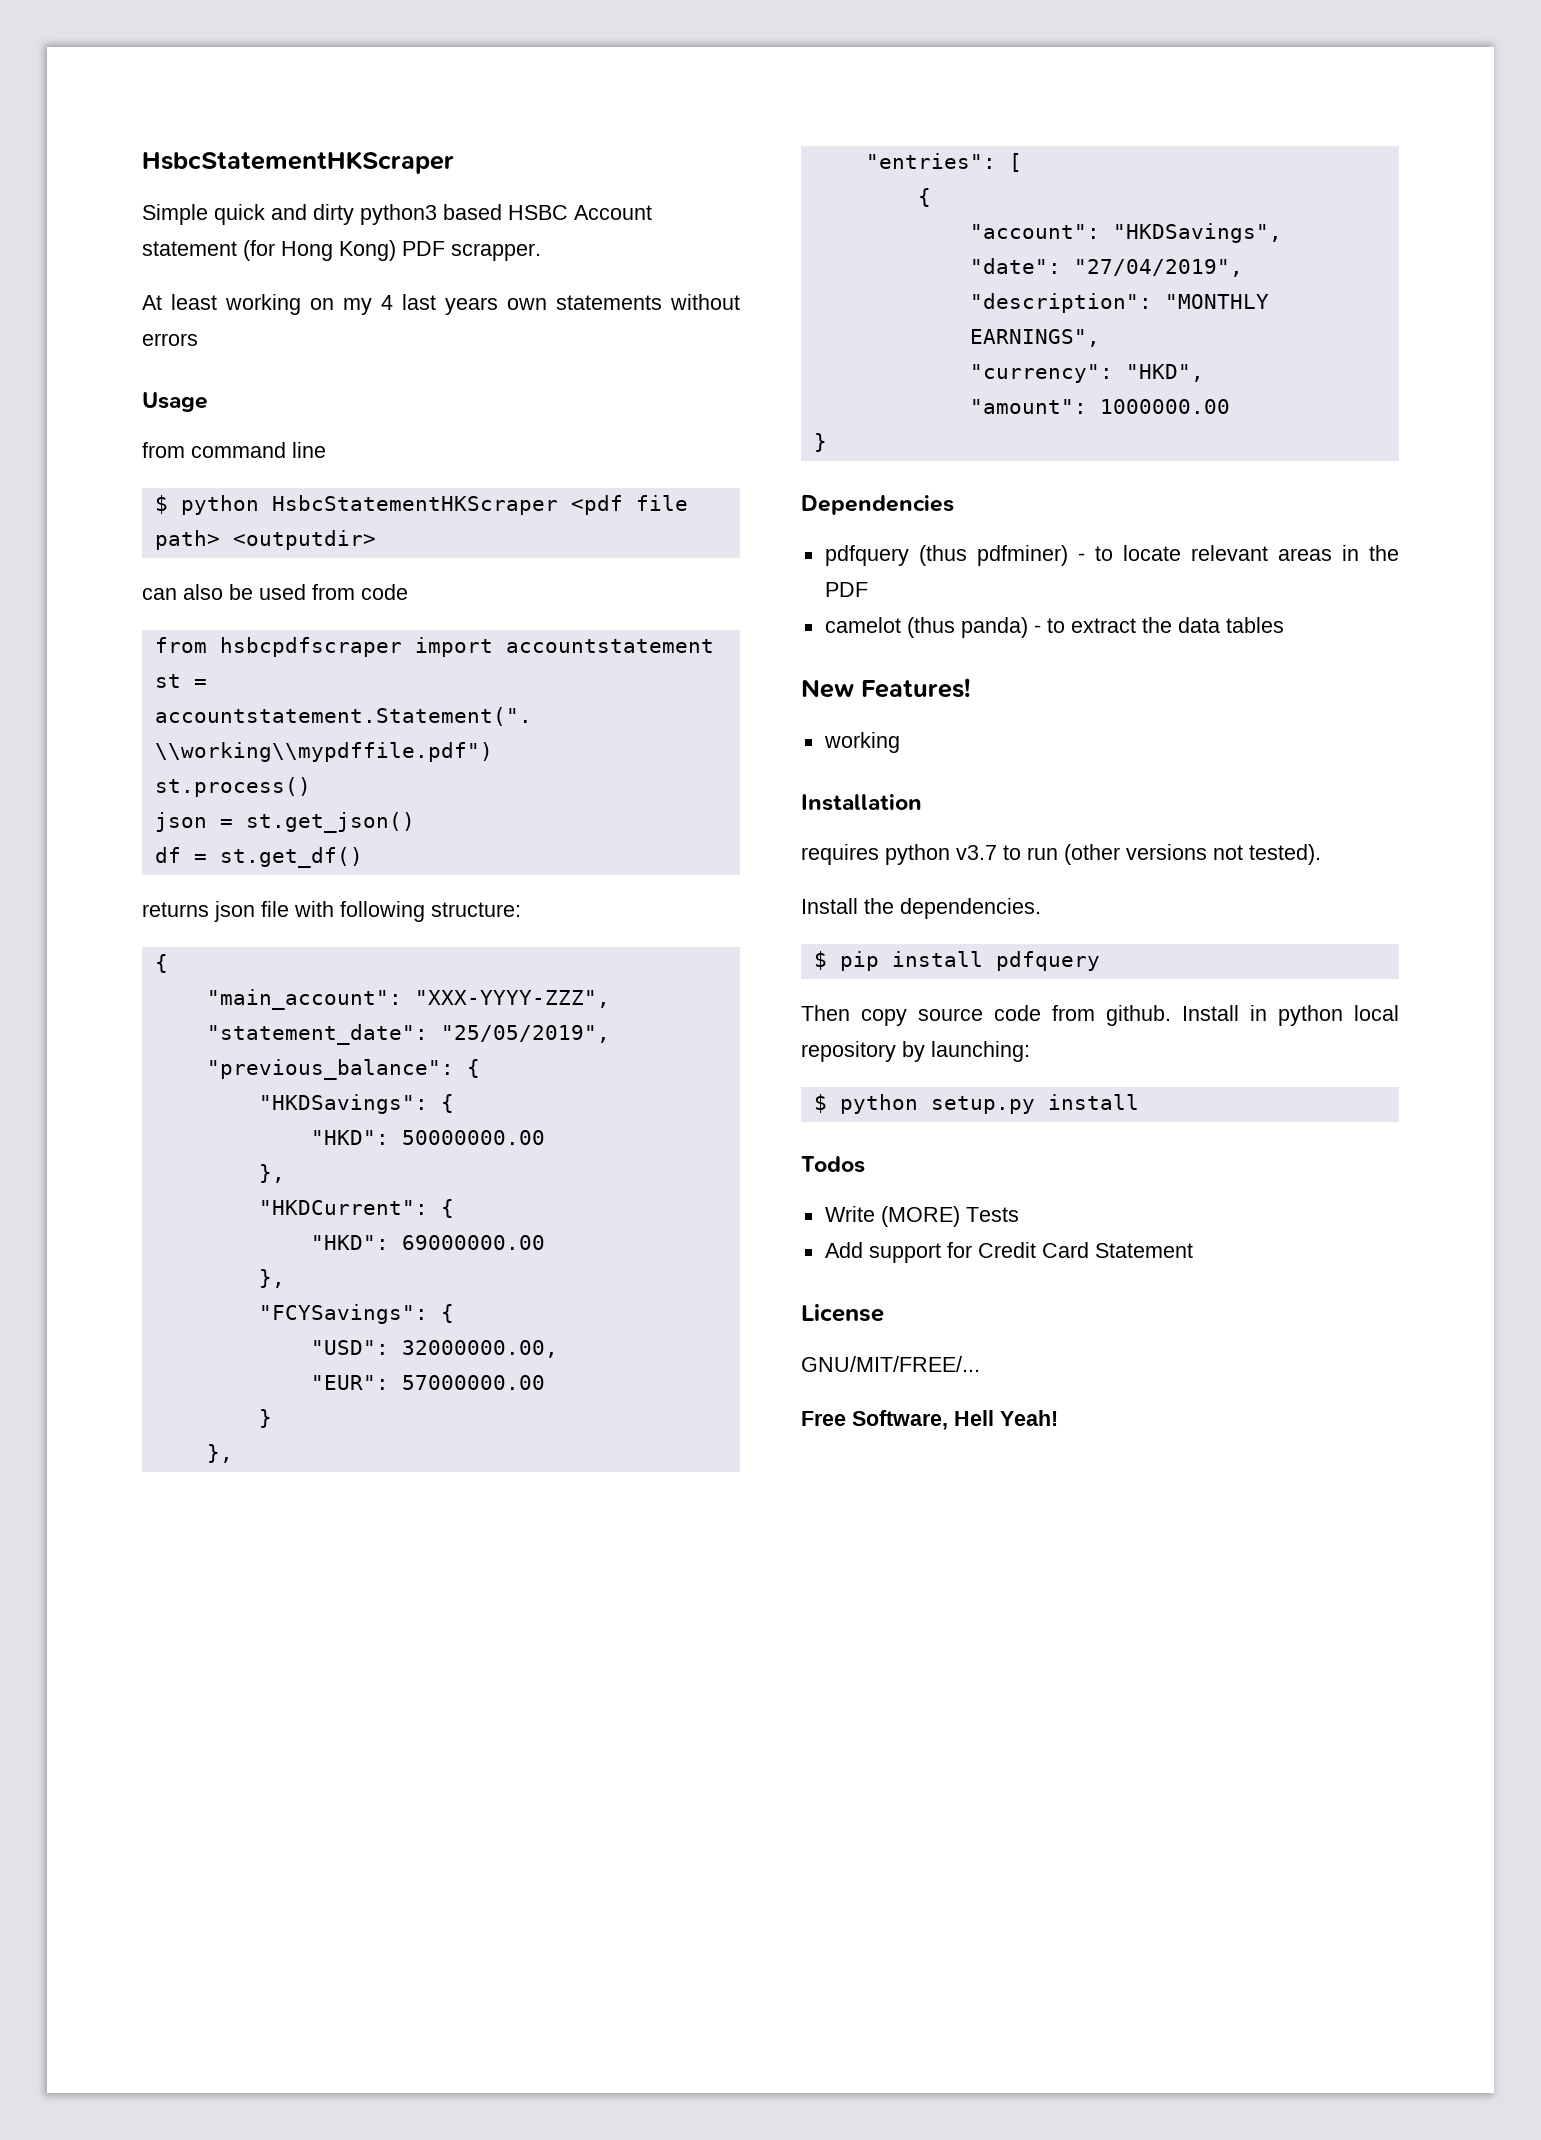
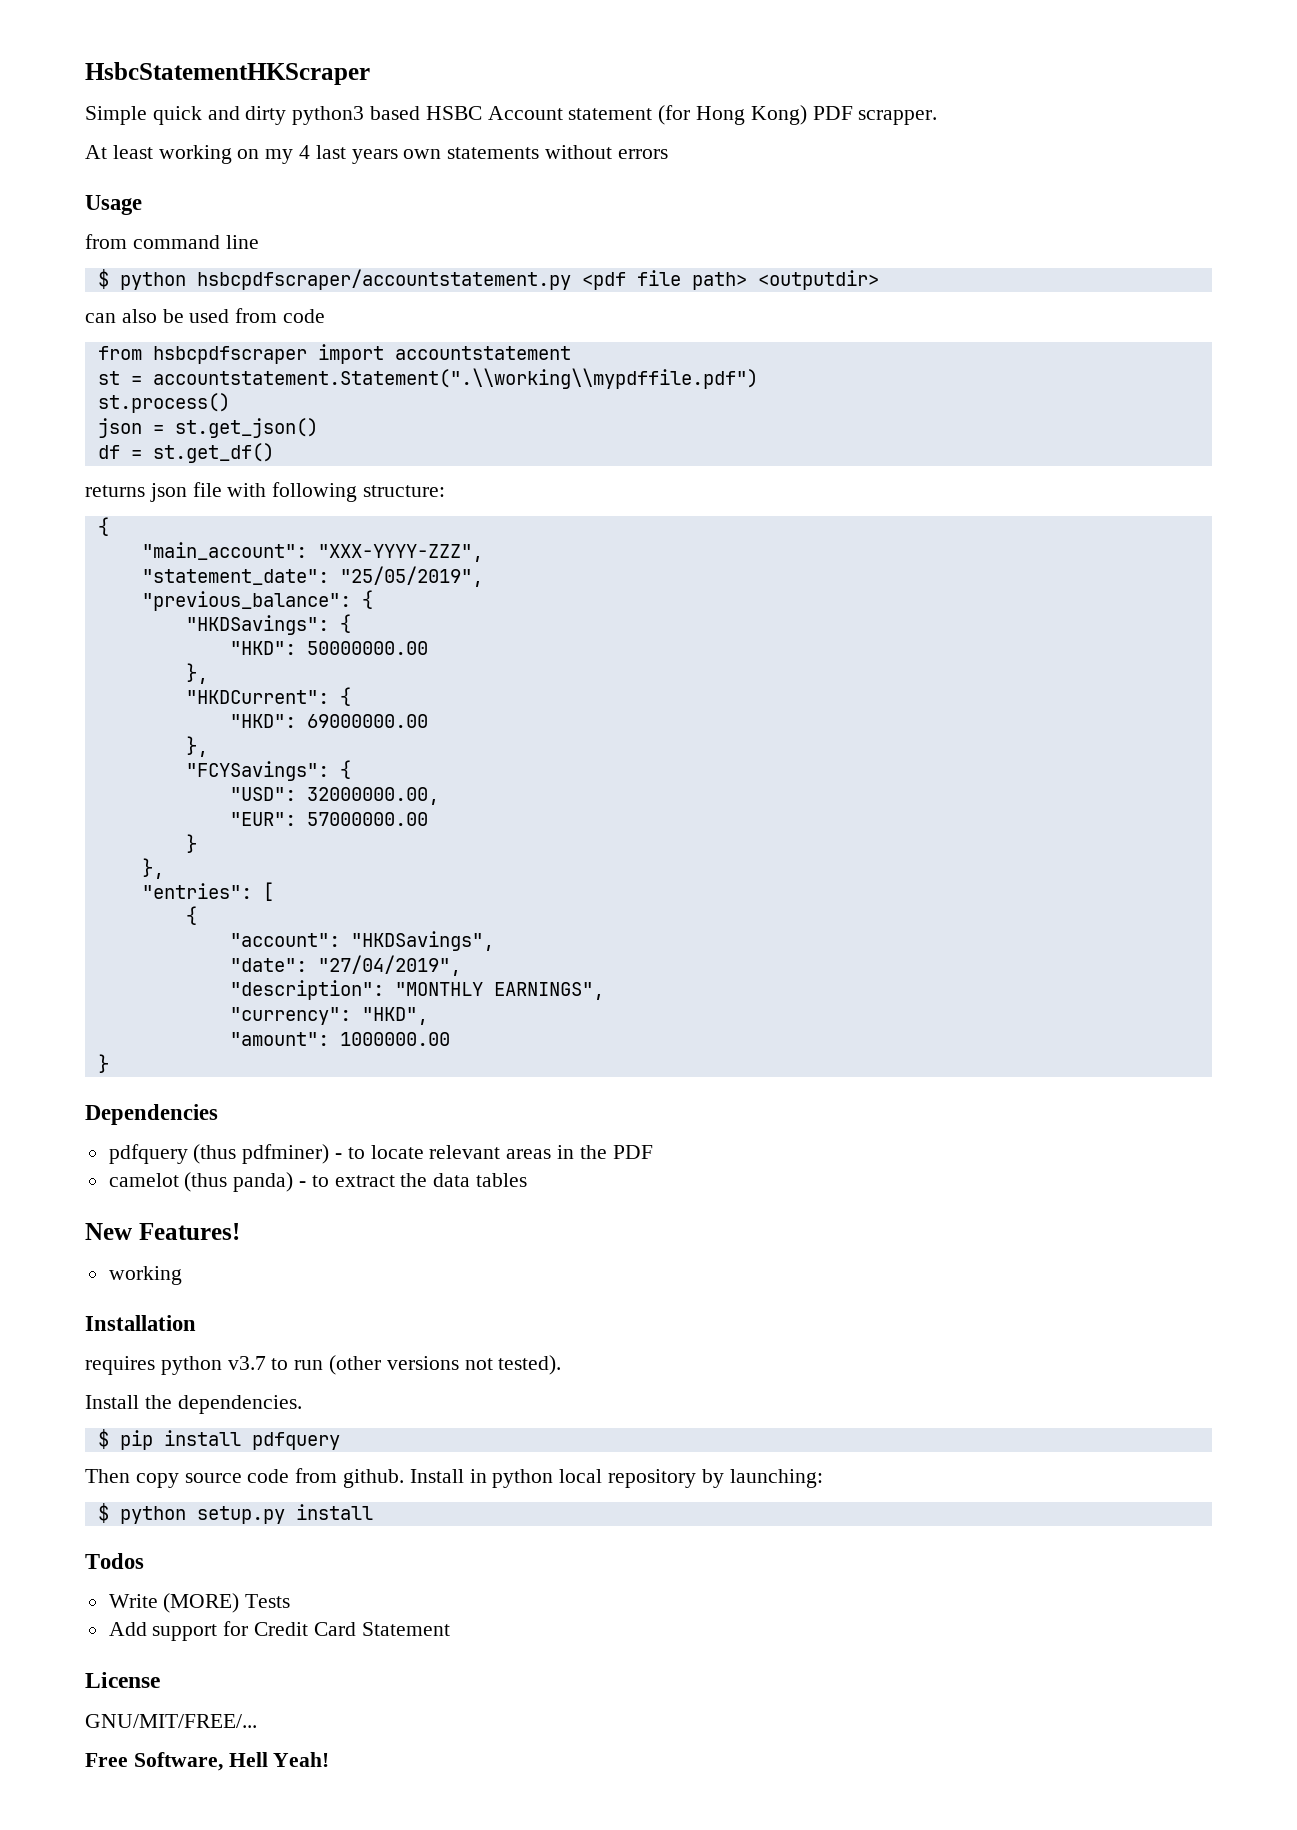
- $ python HsbcStatementHKScraper <pdf file path> <outputdir>
+ $ python hsbcpdfscraper/accountstatement.py <pdf file path> <outputdir>

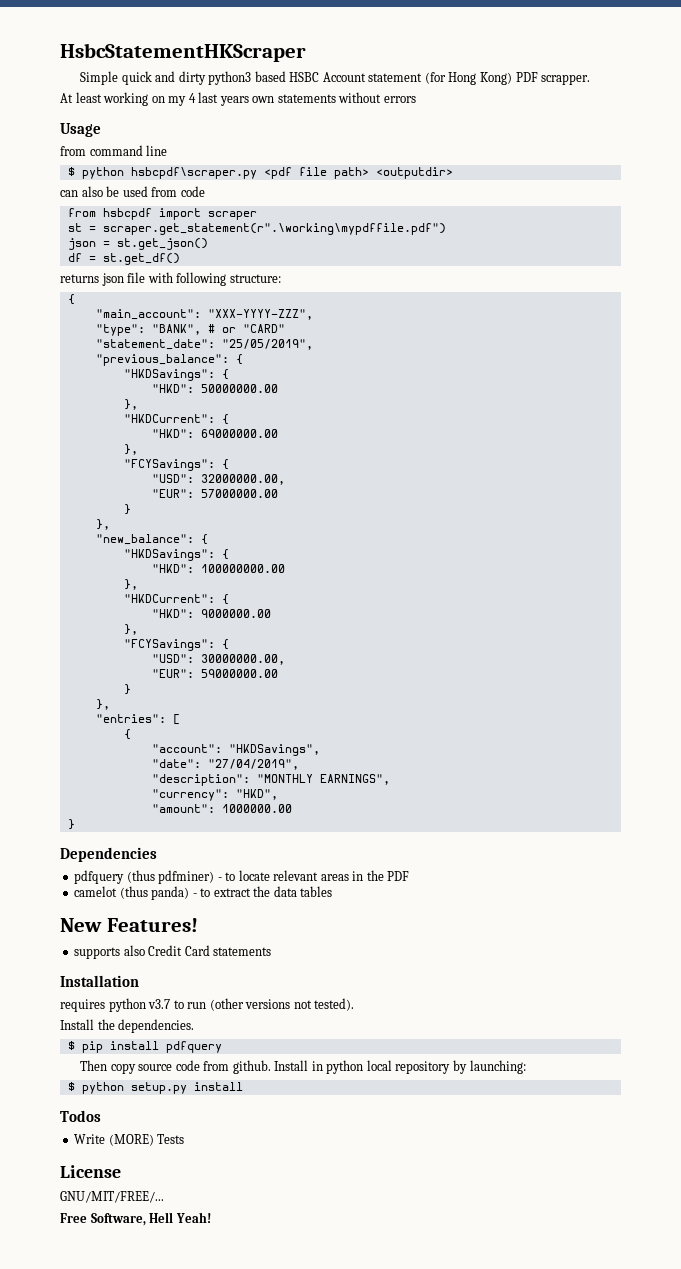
- $ python hsbcpdfscraper/accountstatement.py <pdf file path> <outputdir>
+ $ python hsbcpdf\scraper.py <pdf file path> <outputdir>
- from hsbcpdfscraper import accountstatement
+ from hsbcpdf import scraper
- st = accountstatement.Statement(".\\working\\mypdffile.pdf")
- st.process()
+ st = scraper.get_statement(r".\working\mypdffile.pdf")
+ "type": "BANK", # or "CARD"
+ "new_balance": {
+ "HKDSavings": {
+ "HKD": 100000000.00
+ },
+ "HKDCurrent": {
+ "HKD": 9000000.00
+ },
+ "FCYSavings": {
+ "USD": 30000000.00,
+ "EUR": 59000000.00
+ }
+ },
  New Features!
- working
+ supports also Credit Card statements
- Add support for Credit Card Statement

